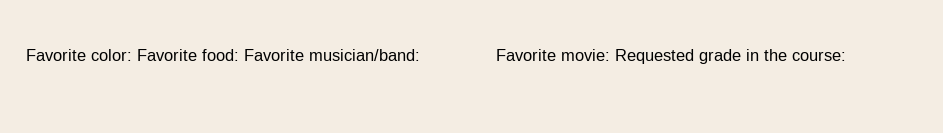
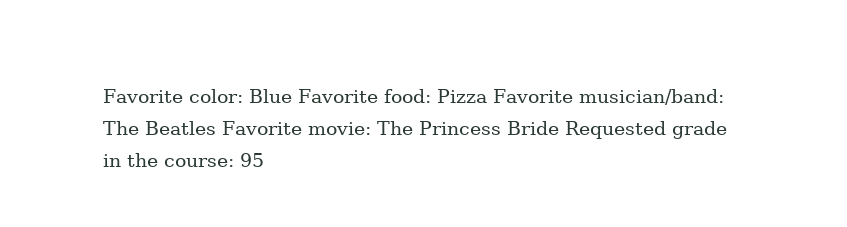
- Favorite color: Favorite food: Favorite musician/band: Favorite movie: Requested grade in the course:
+ Favorite color: Blue Favorite food: Pizza Favorite musician/band: The Beatles Favorite movie: The Princess Bride Requested grade in the course: 95

